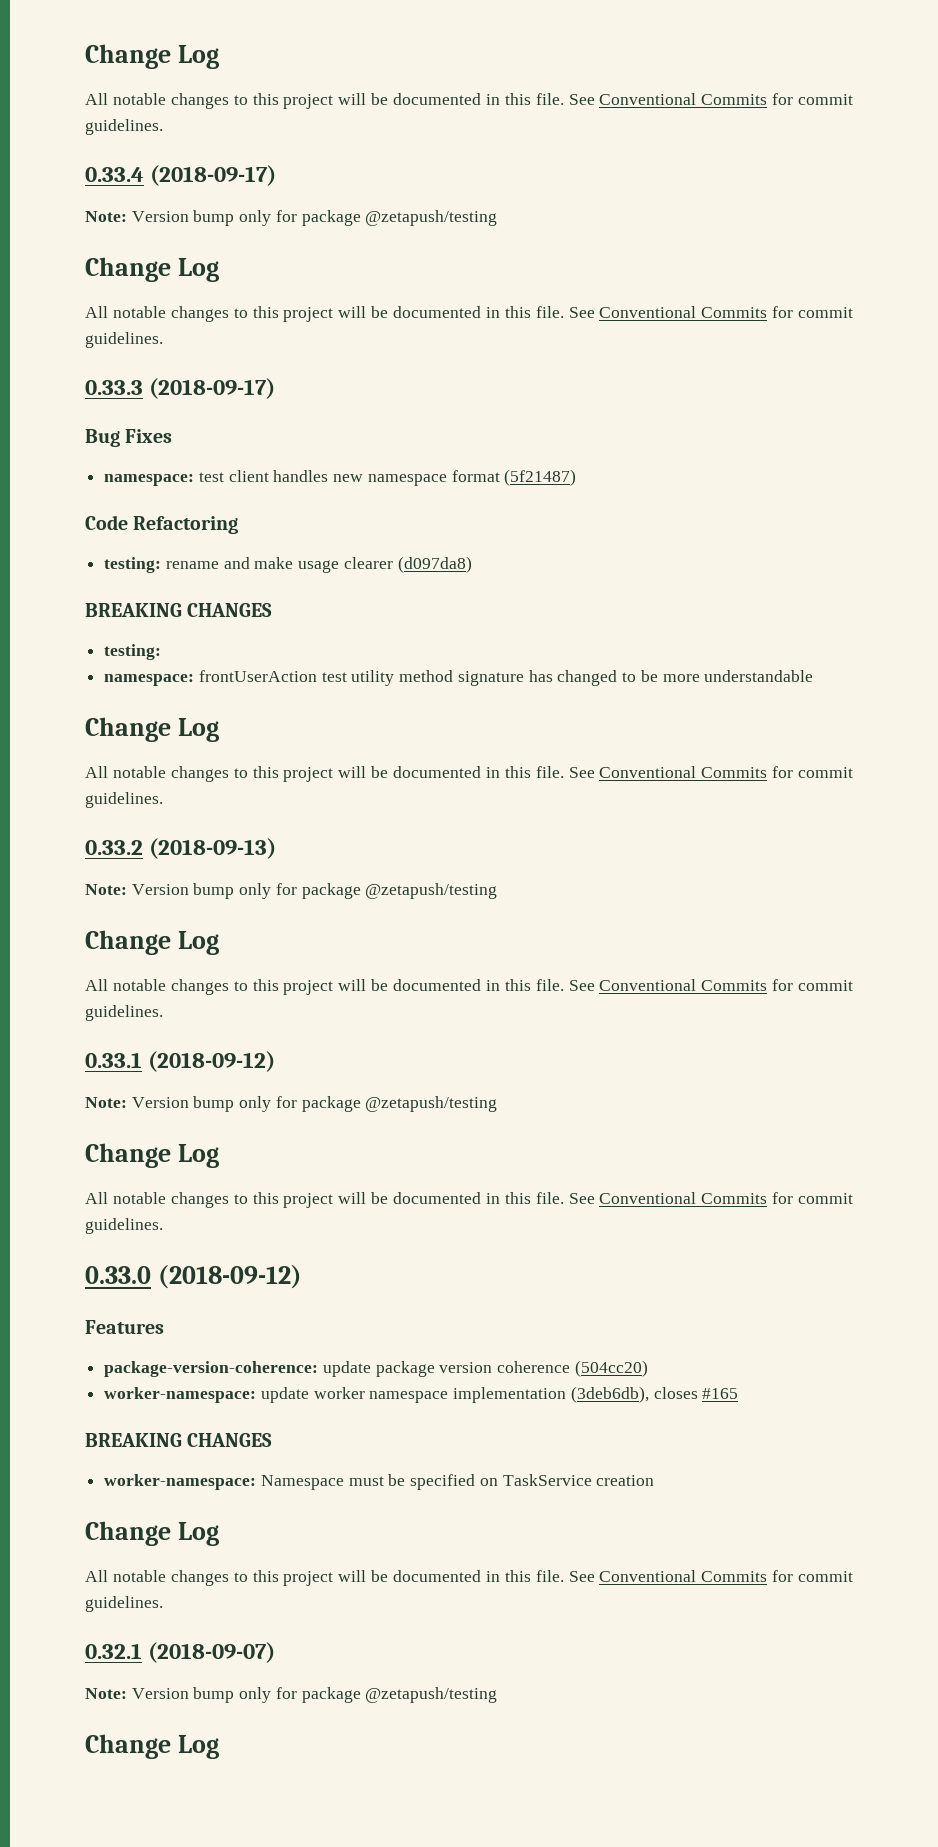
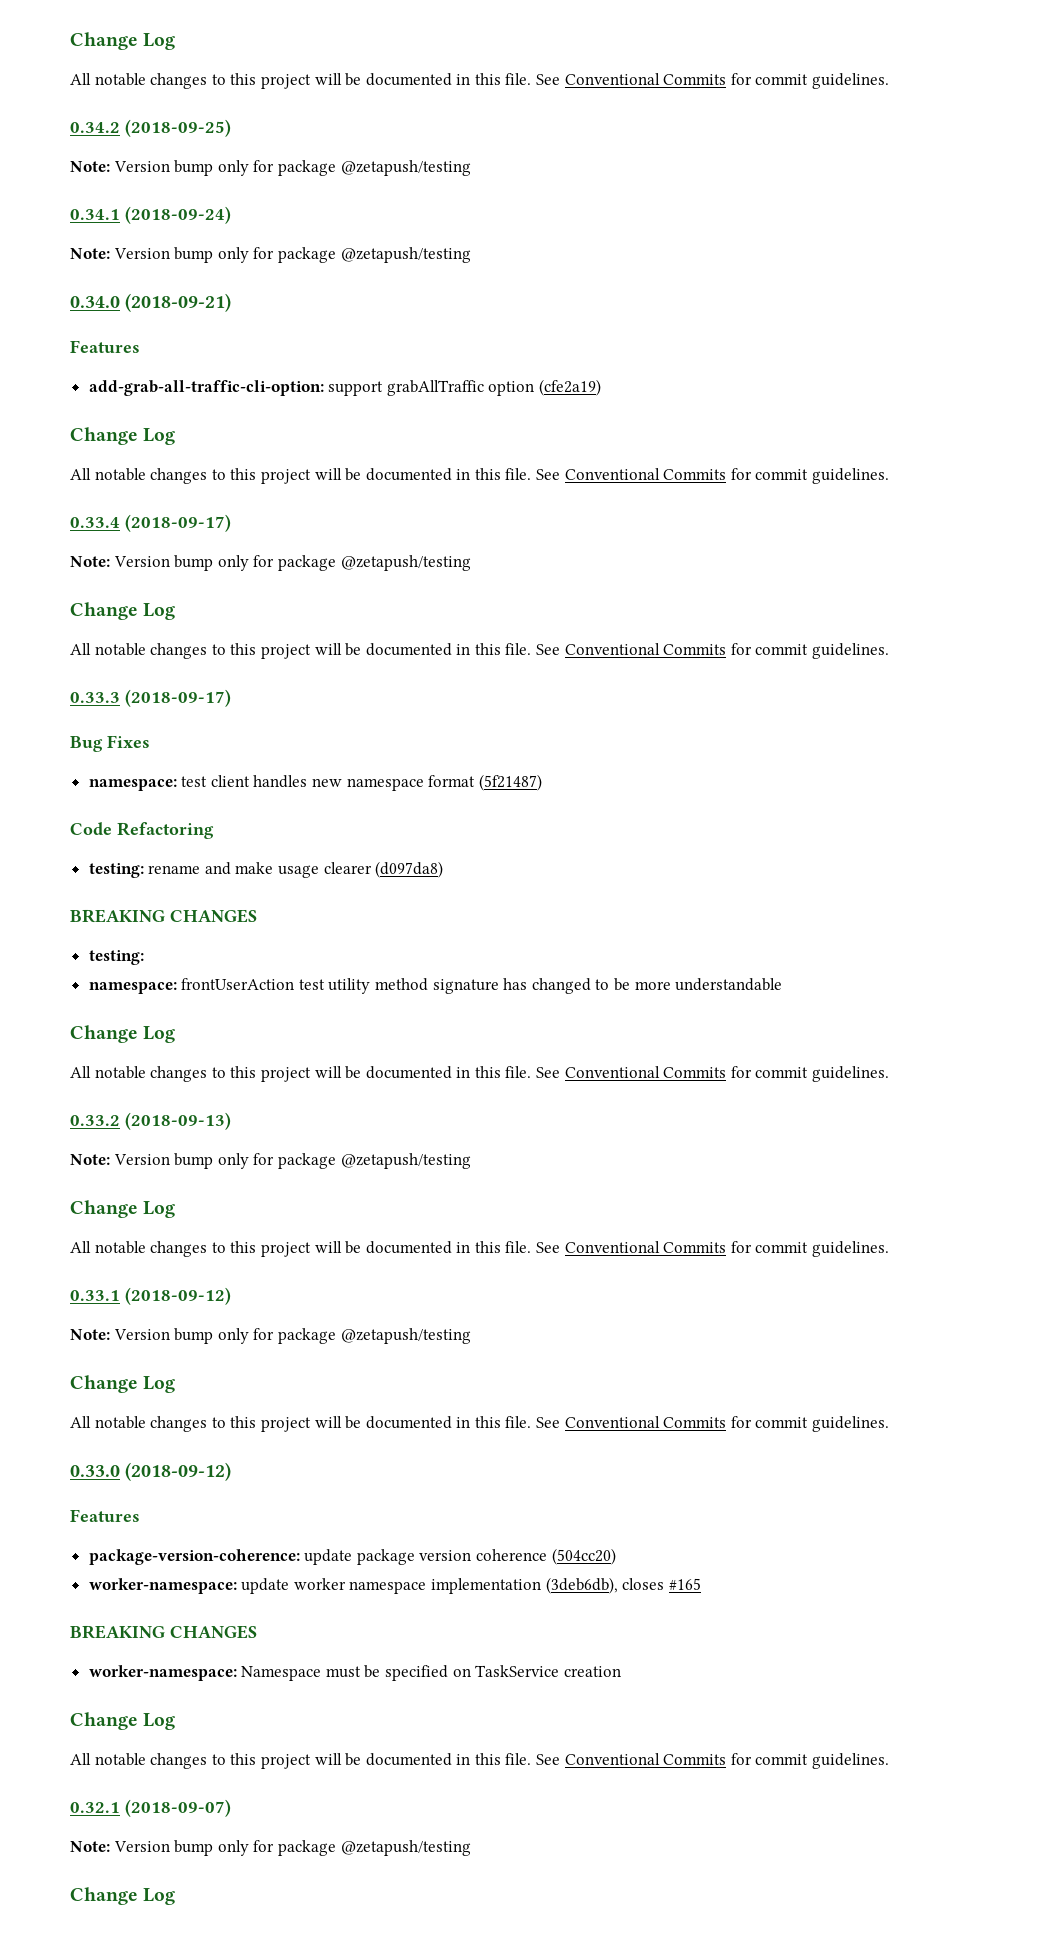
+ 0.34.2 (2018-09-25)
+ Note: Version bump only for package @zetapush/testing
+ 0.34.1 (2018-09-24)
+ Note: Version bump only for package @zetapush/testing
+ 0.34.0 (2018-09-21)
+ Features
+ add-grab-all-traffic-cli-option: support grabAllTraffic option (cfe2a19)
+ Change Log
+ All notable changes to this project will be documented in this file. See Conventional Commits for commit guidelines.

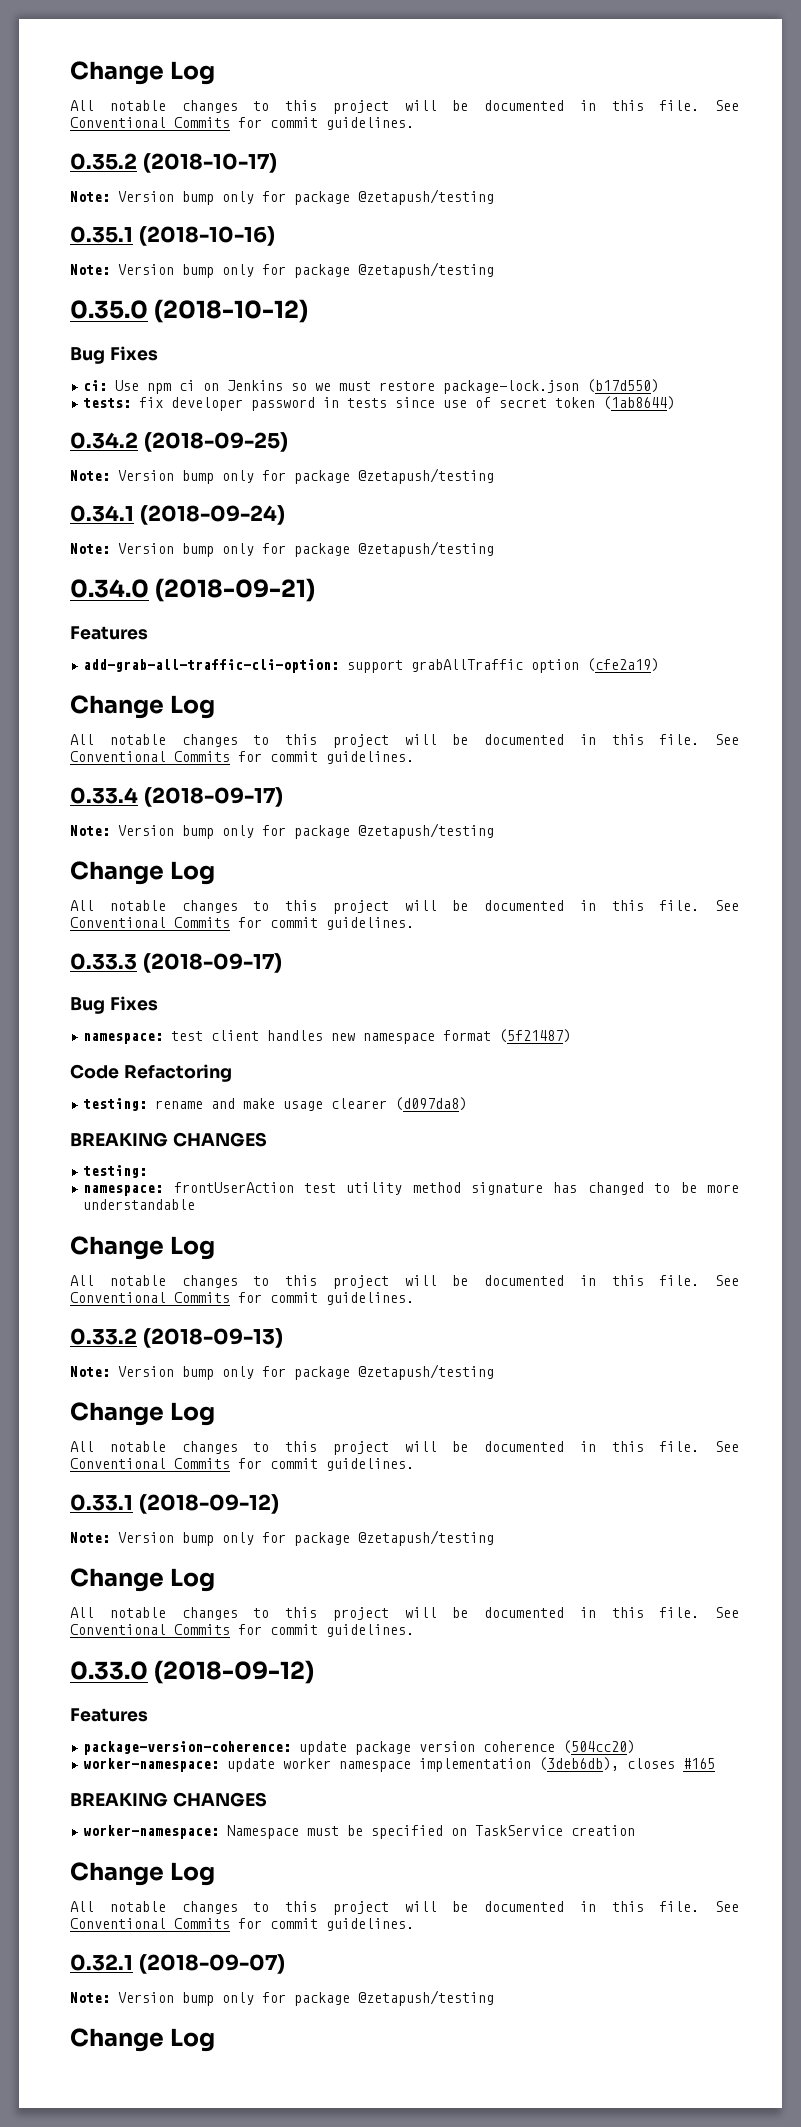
+ 0.35.2 (2018-10-17)
+ Note: Version bump only for package @zetapush/testing
+ 0.35.1 (2018-10-16)
+ Note: Version bump only for package @zetapush/testing
+ 0.35.0 (2018-10-12)
+ Bug Fixes
+ ci: Use npm ci on Jenkins so we must restore package-lock.json (b17d550)
+ tests: fix developer password in tests since use of secret token (1ab8644)

